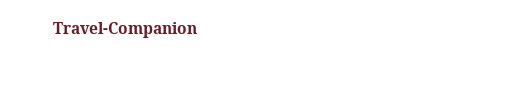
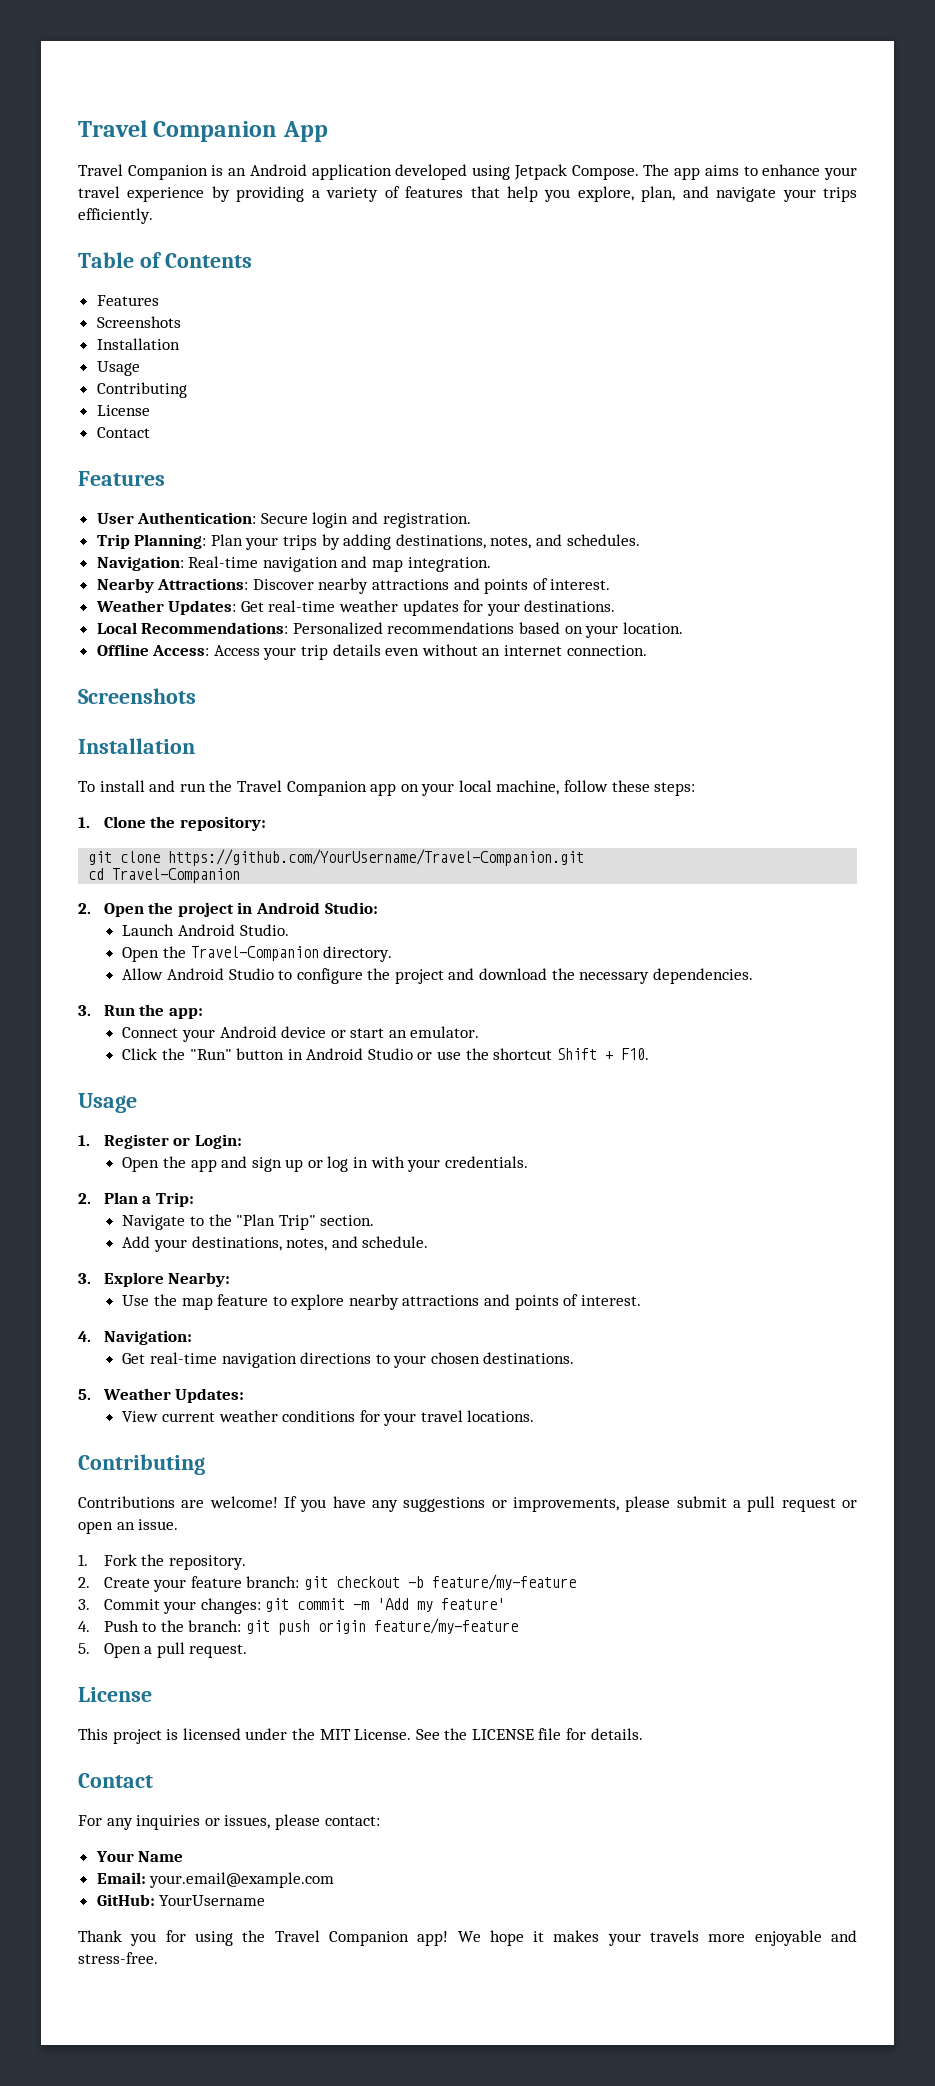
- Travel-Companion
+ Travel Companion App
+ Travel Companion is an Android application developed using Jetpack Compose. The app aims to enhance your travel experience by providing a variety of features that help you explore, plan, and navigate your trips efficiently.
+ Table of Contents
+ Features
+ Screenshots
+ Installation
+ Usage
+ Contributing
+ License
+ Contact
+ Features
+ User Authentication: Secure login and registration.
+ Trip Planning: Plan your trips by adding destinations, notes, and schedules.
+ Navigation: Real-time navigation and map integration.
+ Nearby Attractions: Discover nearby attractions and points of interest.
+ Weather Updates: Get real-time weather updates for your destinations.
+ Local Recommendations: Personalized recommendations based on your location.
+ Offline Access: Access your trip details even without an internet connection.
+ Screenshots
+ Installation
+ To install and run the Travel Companion app on your local machine, follow these steps:
+ 1. Clone the repository:
+ git clone https://github.com/YourUsername/Travel-Companion.git
+ cd Travel-Companion
+ 2. Open the project in Android Studio:
+ Launch Android Studio.
+ Open the Travel-Companion directory.
+ Allow Android Studio to configure the project and download the necessary dependencies.
+ 3. Run the app:
+ Connect your Android device or start an emulator.
+ Click the "Run" button in Android Studio or use the shortcut Shift + F10.
+ Usage
+ 1. Register or Login:
+ Open the app and sign up or log in with your credentials.
+ 2. Plan a Trip:
+ Navigate to the "Plan Trip" section.
+ Add your destinations, notes, and schedule.
+ 3. Explore Nearby:
+ Use the map feature to explore nearby attractions and points of interest.
+ 4. Navigation:
+ Get real-time navigation directions to your chosen destinations.
+ 5. Weather Updates:
+ View current weather conditions for your travel locations.
+ Contributing
+ Contributions are welcome! If you have any suggestions or improvements, please submit a pull request or open an issue.
+ 1. Fork the repository.
+ 2. Create your feature branch: git checkout -b feature/my-feature
+ 3. Commit your changes: git commit -m 'Add my feature'
+ 4. Push to the branch: git push origin feature/my-feature
+ 5. Open a pull request.
+ License
+ This project is licensed under the MIT License. See the LICENSE file for details.
+ Contact
+ For any inquiries or issues, please contact:
+ Your Name
+ Email: your.email@example.com
+ GitHub: YourUsername
+ Thank you for using the Travel Companion app! We hope it makes your travels more enjoyable and stress-free.

